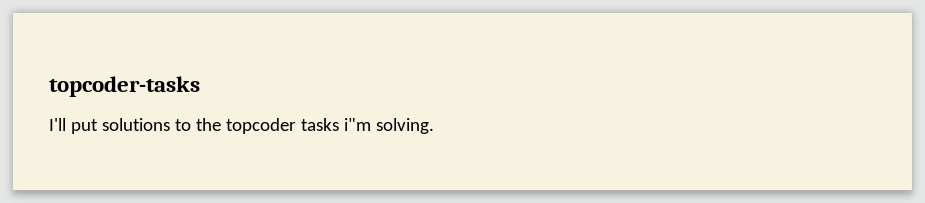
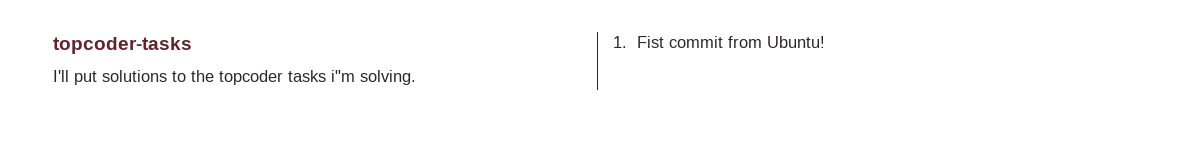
+ 1. Fist commit from Ubuntu!

